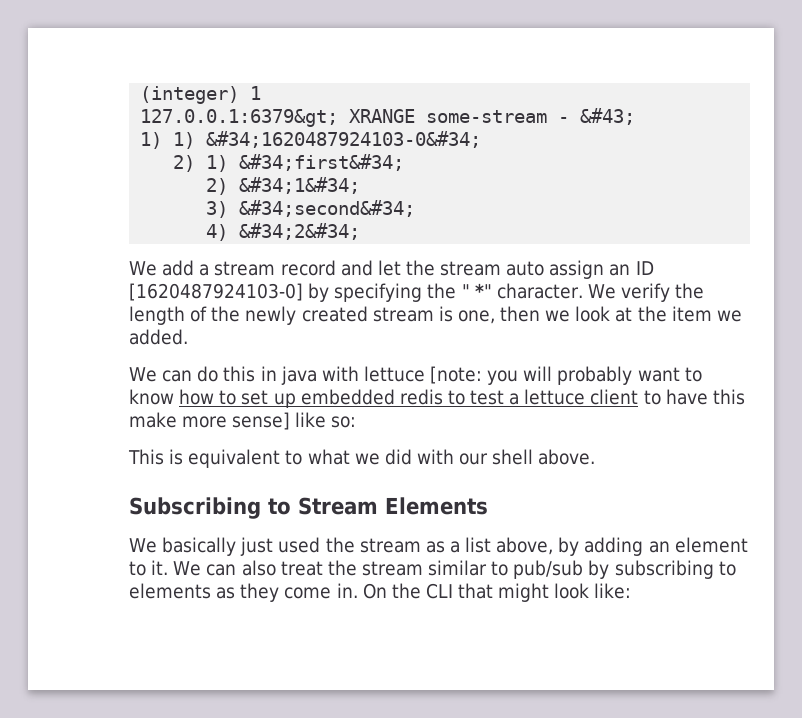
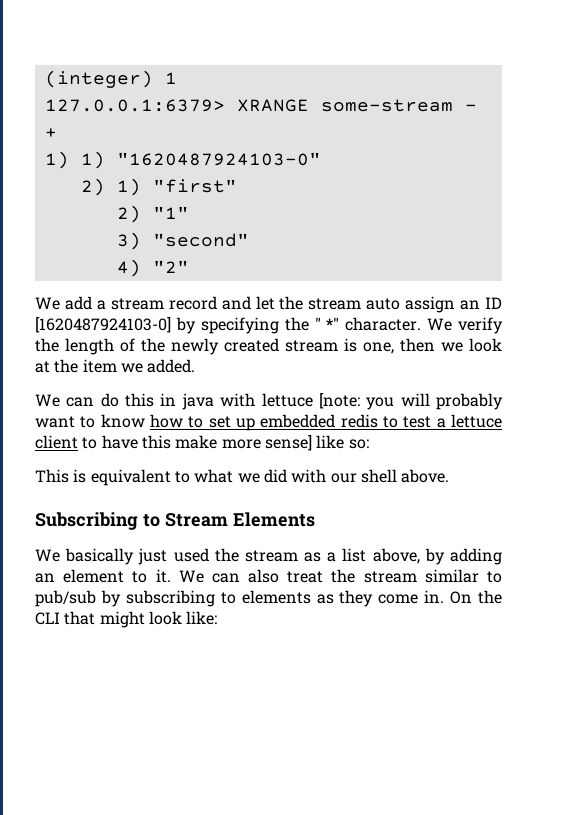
- 127.0.0.1:6379&gt; XRANGE some-stream - &#43;
+ 127.0.0.1:6379> XRANGE some-stream - +
- 1) 1) &#34;1620487924103-0&#34;
+ 1) 1) "1620487924103-0"
- 2) 1) &#34;first&#34;
- 2) &#34;1&#34;
+ 2) 1) "first"
+ 2) "1"
- 3) &#34;second&#34;
+ 3) "second"
- 4) &#34;2&#34;
+ 4) "2"

